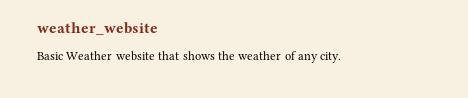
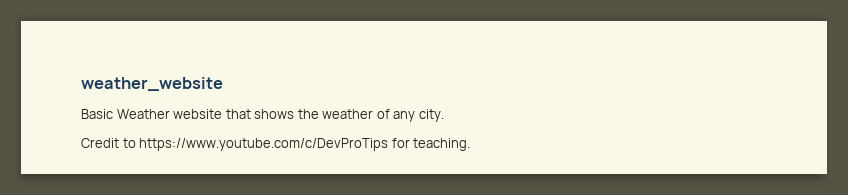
+ Credit to https://www.youtube.com/c/DevProTips for teaching.

